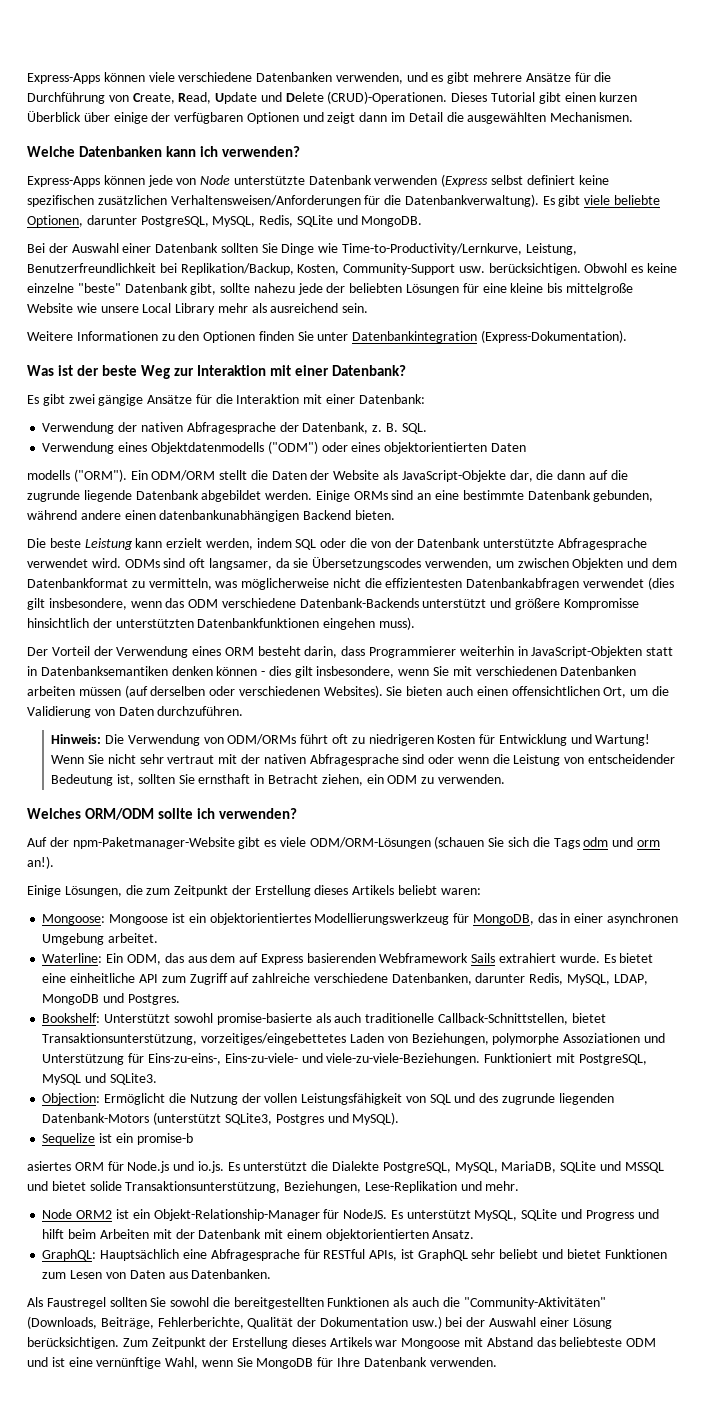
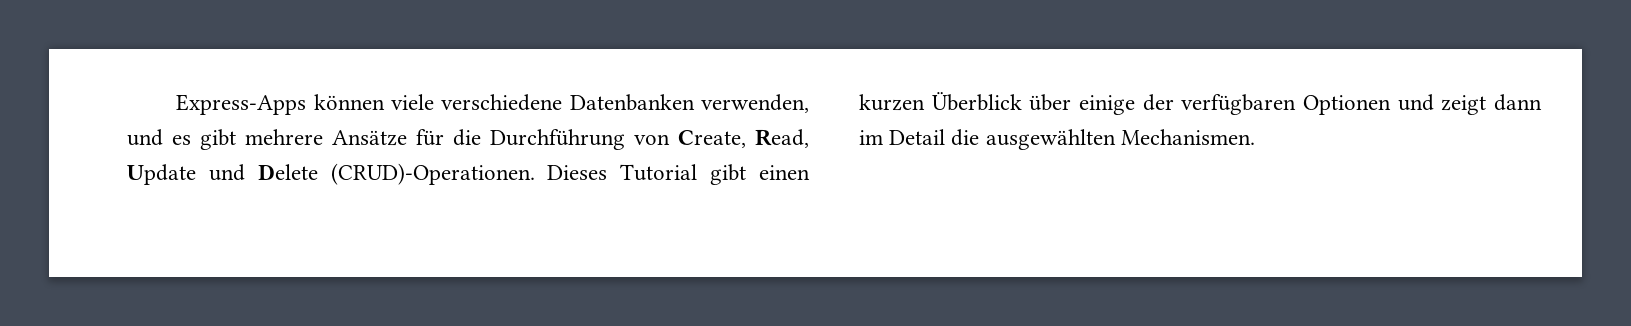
- Welche Datenbanken kann ich verwenden?
- Express-Apps können jede von Node unterstützte Datenbank verwenden (Express selbst definiert keine spezifischen zusätzlichen Verhaltensweisen/Anforderungen für die Datenbankverwaltung). Es gibt viele beliebte Optionen, darunter PostgreSQL, MySQL, Redis, SQLite und MongoDB.
- Bei der Auswahl einer Datenbank sollten Sie Dinge wie Time-to-Productivity/Lernkurve, Leistung, Benutzerfreundlichkeit bei Replikation/Backup, Kosten, Community-Support usw. berücksichtigen. Obwohl es keine einzelne "beste" Datenbank gibt, sollte nahezu jede der beliebten Lösungen für eine kleine bis mittelgroße Website wie unsere Local Library mehr als ausreichend sein.
- Weitere Informationen zu den Optionen finden Sie unter Datenbankintegration (Express-Dokumentation).
- Was ist der beste Weg zur Interaktion mit einer Datenbank?
- Es gibt zwei gängige Ansätze für die Interaktion mit einer Datenbank:
- Verwendung der nativen Abfragesprache der Datenbank, z. B. SQL.
- Verwendung eines Objektdatenmodells ("ODM") oder eines objektorientierten Daten
- modells ("ORM"). Ein ODM/ORM stellt die Daten der Website als JavaScript-Objekte dar, die dann auf die zugrunde liegende Datenbank abgebildet werden. Einige ORMs sind an eine bestimmte Datenbank gebunden, während andere einen datenbankunabhängigen Backend bieten.
- Die beste Leistung kann erzielt werden, indem SQL oder die von der Datenbank unterstützte Abfragesprache verwendet wird. ODMs sind oft langsamer, da sie Übersetzungscodes verwenden, um zwischen Objekten und dem Datenbankformat zu vermitteln, was möglicherweise nicht die effizientesten Datenbankabfragen verwendet (dies gilt insbesondere, wenn das ODM verschiedene Datenbank-Backends unterstützt und größere Kompromisse hinsichtlich der unterstützten Datenbankfunktionen eingehen muss).
- Der Vorteil der Verwendung eines ORM besteht darin, dass Programmierer weiterhin in JavaScript-Objekten statt in Datenbanksemantiken denken können - dies gilt insbesondere, wenn Sie mit verschiedenen Datenbanken arbeiten müssen (auf derselben oder verschiedenen Websites). Sie bieten auch einen offensichtlichen Ort, um die Validierung von Daten durchzuführen.
- Hinweis: Die Verwendung von ODM/ORMs führt oft zu niedrigeren Kosten für Entwicklung und Wartung! Wenn Sie nicht sehr vertraut mit der nativen Abfragesprache sind oder wenn die Leistung von entscheidender Bedeutung ist, sollten Sie ernsthaft in Betracht ziehen, ein ODM zu verwenden.
- Welches ORM/ODM sollte ich verwenden?
- Auf der npm-Paketmanager-Website gibt es viele ODM/ORM-Lösungen (schauen Sie sich die Tags odm und orm an!).
- Einige Lösungen, die zum Zeitpunkt der Erstellung dieses Artikels beliebt waren:
- Mongoose: Mongoose ist ein objektorientiertes Modellierungswerkzeug für MongoDB, das in einer asynchronen Umgebung arbeitet.
- Waterline: Ein ODM, das aus dem auf Express basierenden Webframework Sails extrahiert wurde. Es bietet eine einheitliche API zum Zugriff auf zahlreiche verschiedene Datenbanken, darunter Redis, MySQL, LDAP, MongoDB und Postgres.
- Bookshelf: Unterstützt sowohl promise-basierte als auch traditionelle Callback-Schnittstellen, bietet Transaktionsunterstützung, vorzeitiges/eingebettetes Laden von Beziehungen, polymorphe Assoziationen und Unterstützung für Eins-zu-eins-, Eins-zu-viele- und viele-zu-viele-Beziehungen. Funktioniert mit PostgreSQL, MySQL und SQLite3.
- Objection: Ermöglicht die Nutzung der vollen Leistungsfähigkeit von SQL und des zugrunde liegenden Datenbank-Motors (unterstützt SQLite3, Postgres und MySQL).
- Sequelize ist ein promise-b
- asiertes ORM für Node.js und io.js. Es unterstützt die Dialekte PostgreSQL, MySQL, MariaDB, SQLite und MSSQL und bietet solide Transaktionsunterstützung, Beziehungen, Lese-Replikation und mehr.
- Node ORM2 ist ein Objekt-Relationship-Manager für NodeJS. Es unterstützt MySQL, SQLite und Progress und hilft beim Arbeiten mit der Datenbank mit einem objektorientierten Ansatz.
- GraphQL: Hauptsächlich eine Abfragesprache für RESTful APIs, ist GraphQL sehr beliebt und bietet Funktionen zum Lesen von Daten aus Datenbanken.
- Als Faustregel sollten Sie sowohl die bereitgestellten Funktionen als auch die "Community-Aktivitäten" (Downloads, Beiträge, Fehlerberichte, Qualität der Dokumentation usw.) bei der Auswahl einer Lösung berücksichtigen. Zum Zeitpunkt der Erstellung dieses Artikels war Mongoose mit Abstand das beliebteste ODM und ist eine vernünftige Wahl, wenn Sie MongoDB für Ihre Datenbank verwenden.

